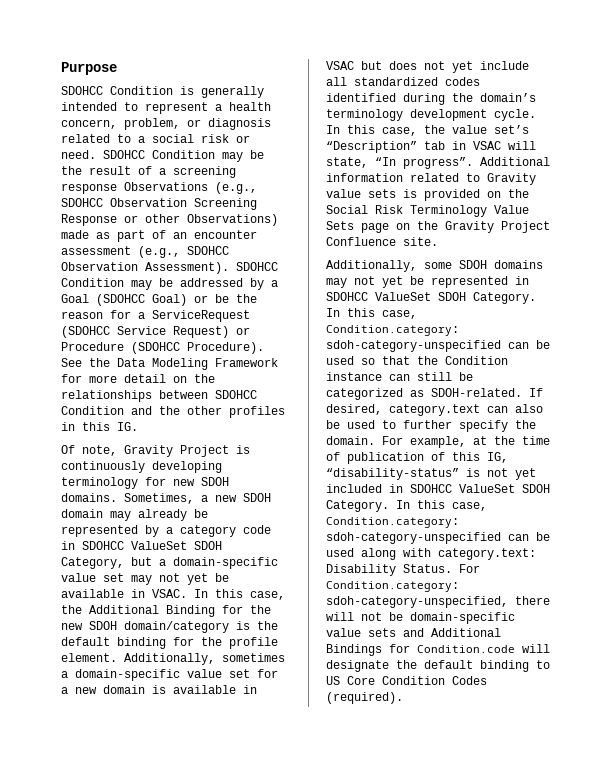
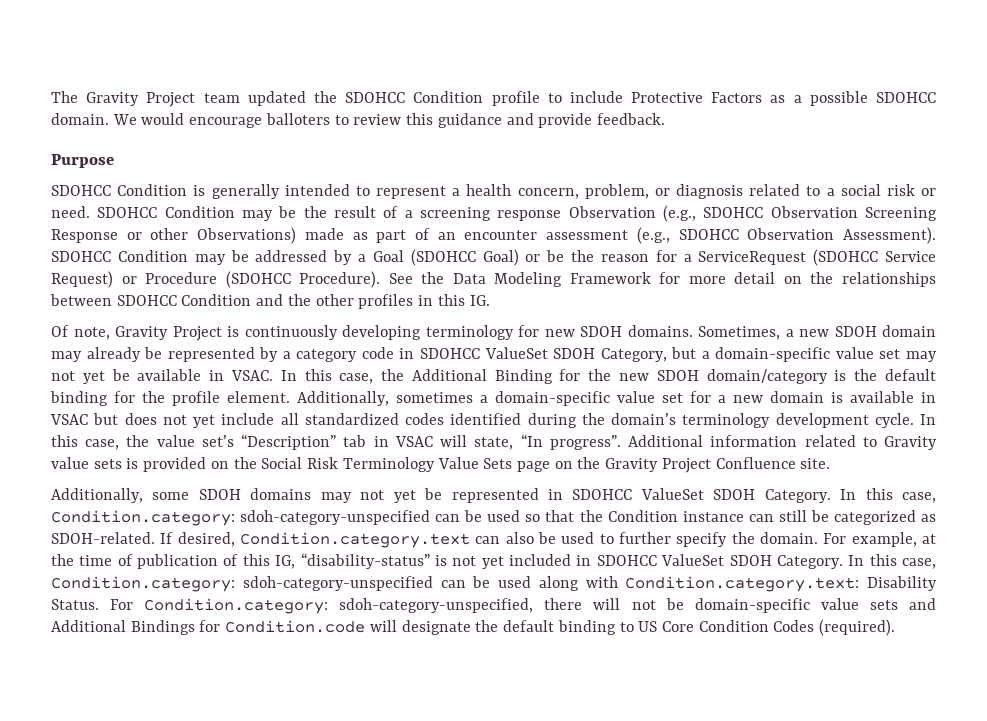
+ The Gravity Project team updated the SDOHCC Condition profile to include Protective Factors as a possible SDOHCC domain. We would encourage balloters to review this guidance and provide feedback.
- SDOHCC Condition may be the result of a screening response Observations (e.g., SDOHCC Observation Screening Response or other Observations) made as part of an encounter assessment (e.g., SDOHCC Observation Assessment).
+ SDOHCC Condition may be the result of a screening response Observation (e.g., SDOHCC Observation Screening Response or other Observations) made as part of an encounter assessment (e.g., SDOHCC Observation Assessment).
- If desired, category.text can also be used to further specify the domain.
+ If desired, Condition.category.text can also be used to further specify the domain.
- In this case, Condition.category: sdoh-category-unspecified can be used along with category.text: Disability Status.
+ In this case, Condition.category: sdoh-category-unspecified can be used along with Condition.category.text: Disability Status.

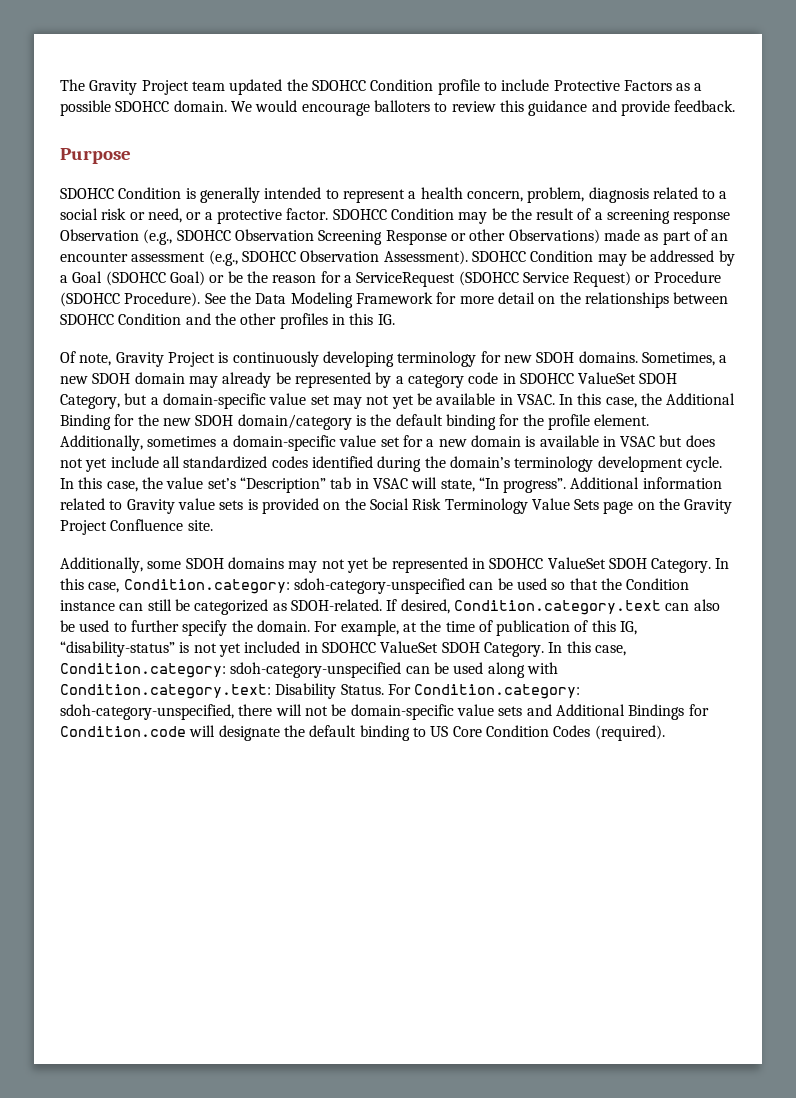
- SDOHCC Condition is generally intended to represent a health concern, problem, or diagnosis related to a social risk or need.
+ SDOHCC Condition is generally intended to represent a health concern, problem, diagnosis related to a social risk or need, or a protective factor.

